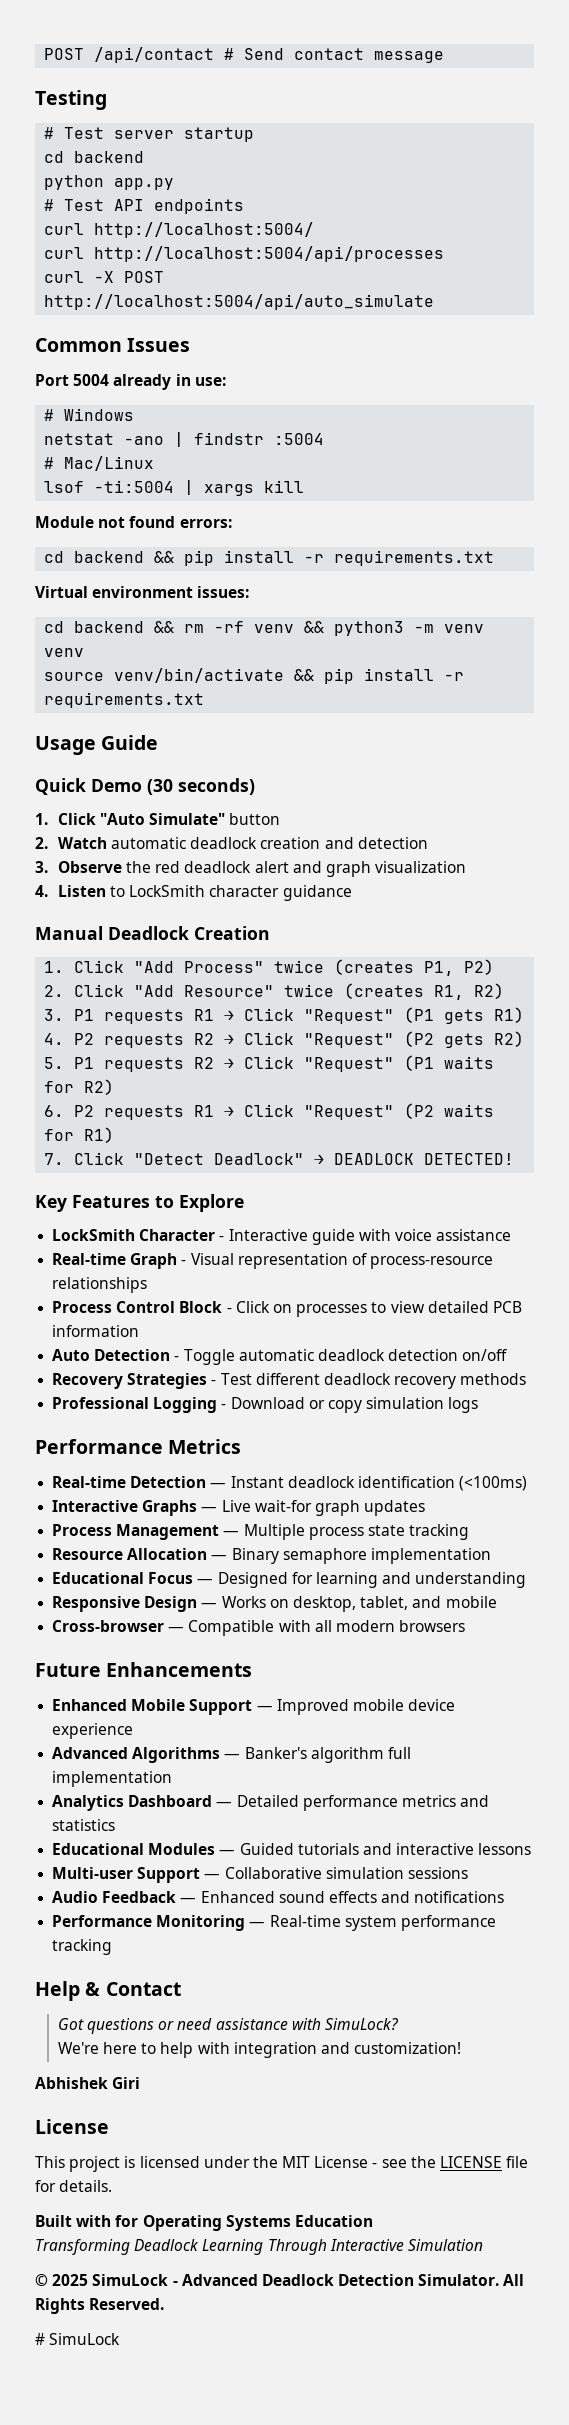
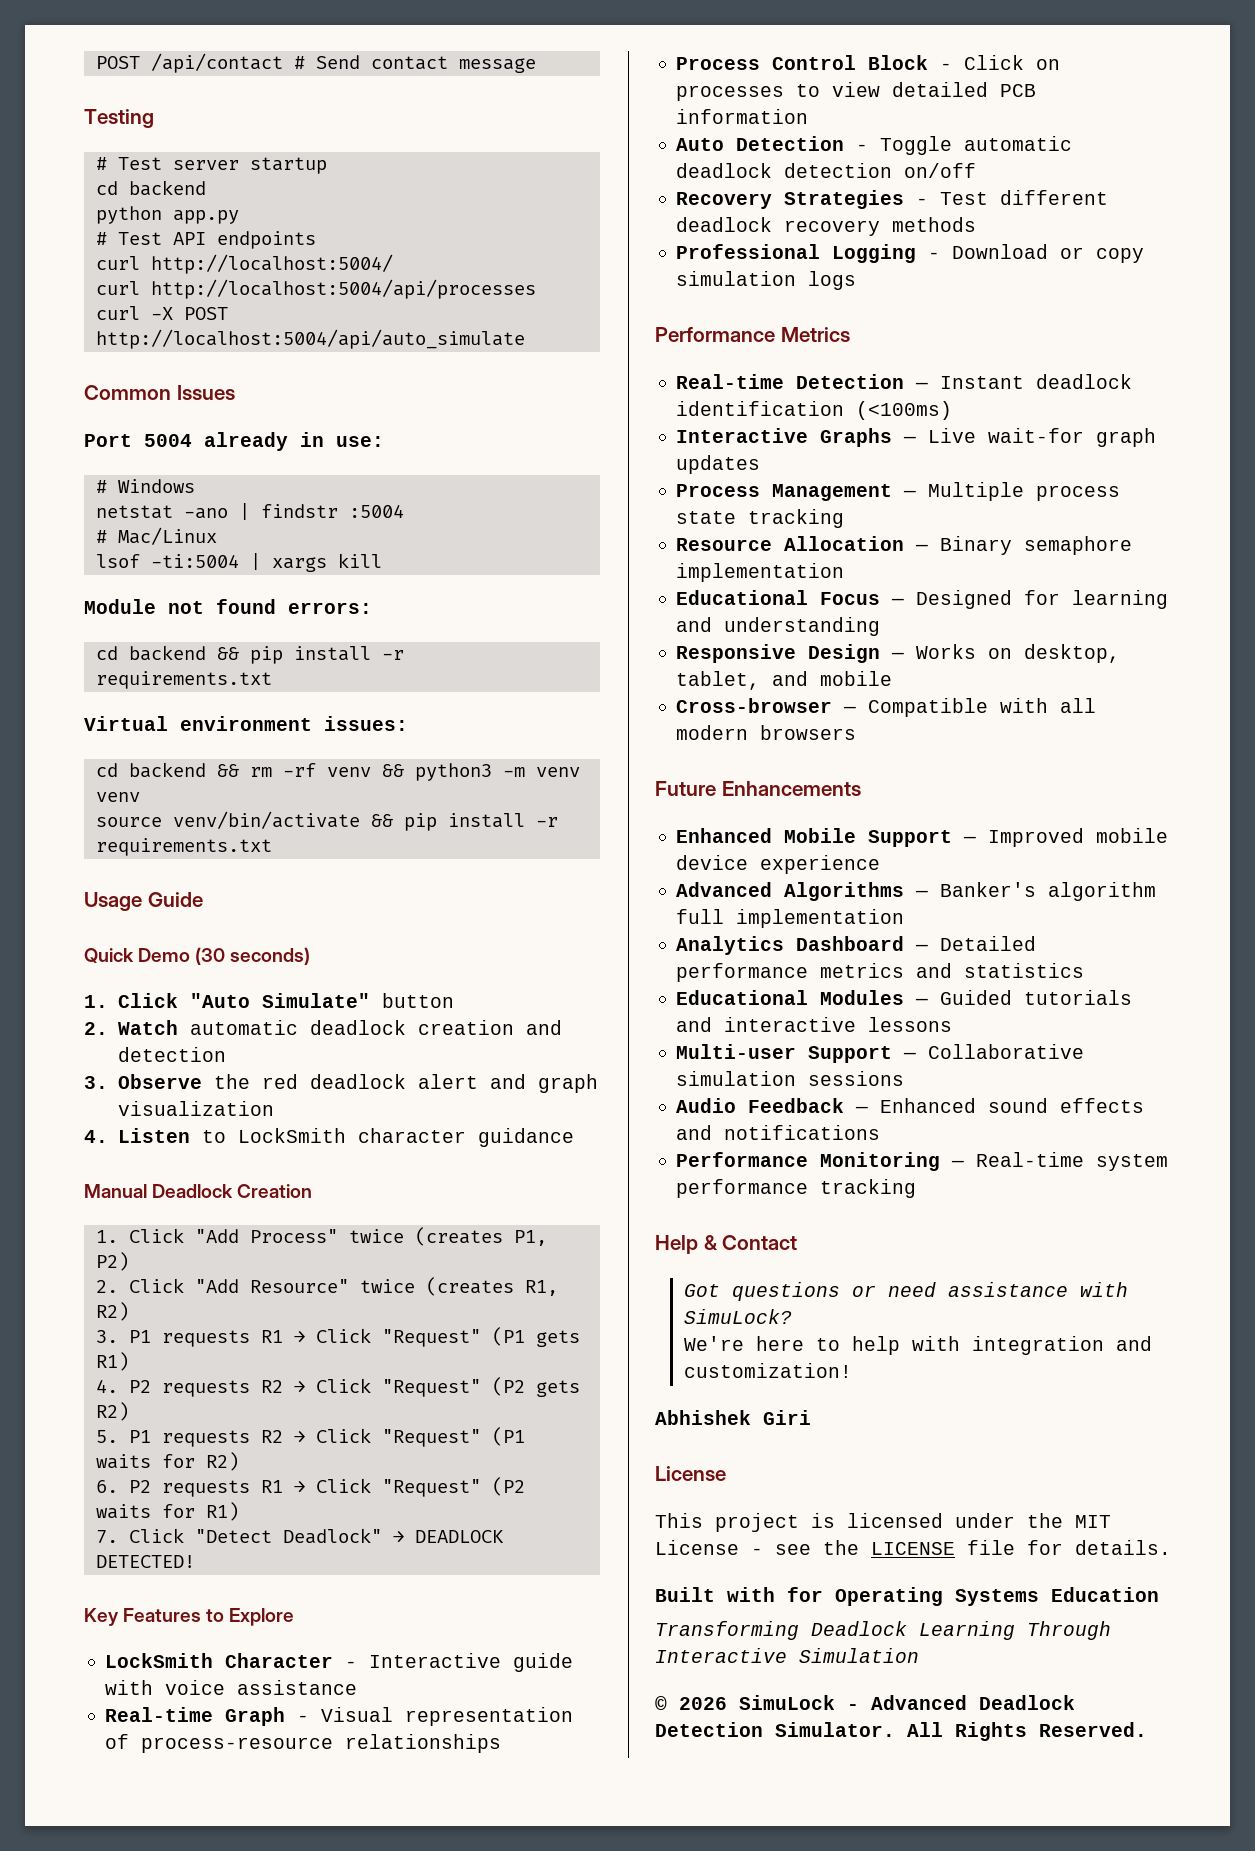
- © 2025 SimuLock - Advanced Deadlock Detection Simulator.
+ © 2026 SimuLock - Advanced Deadlock Detection Simulator.
- # SimuLock

